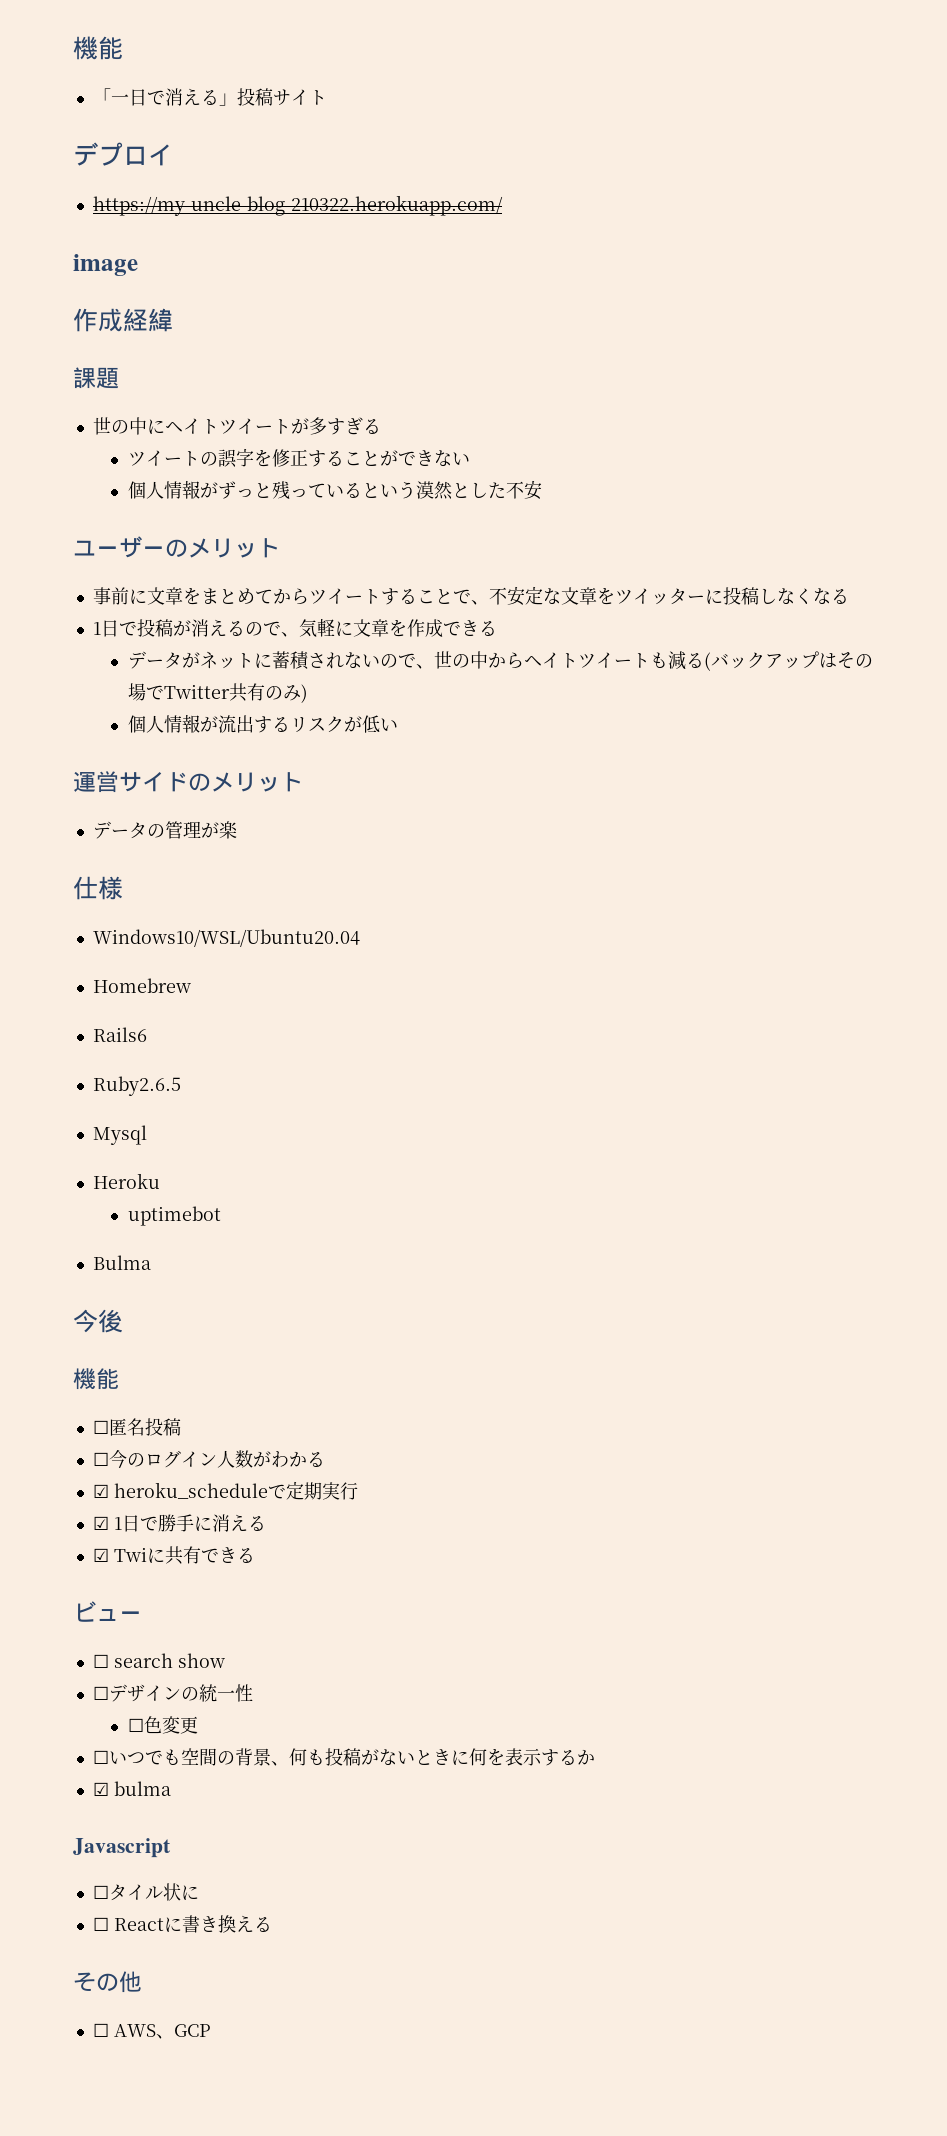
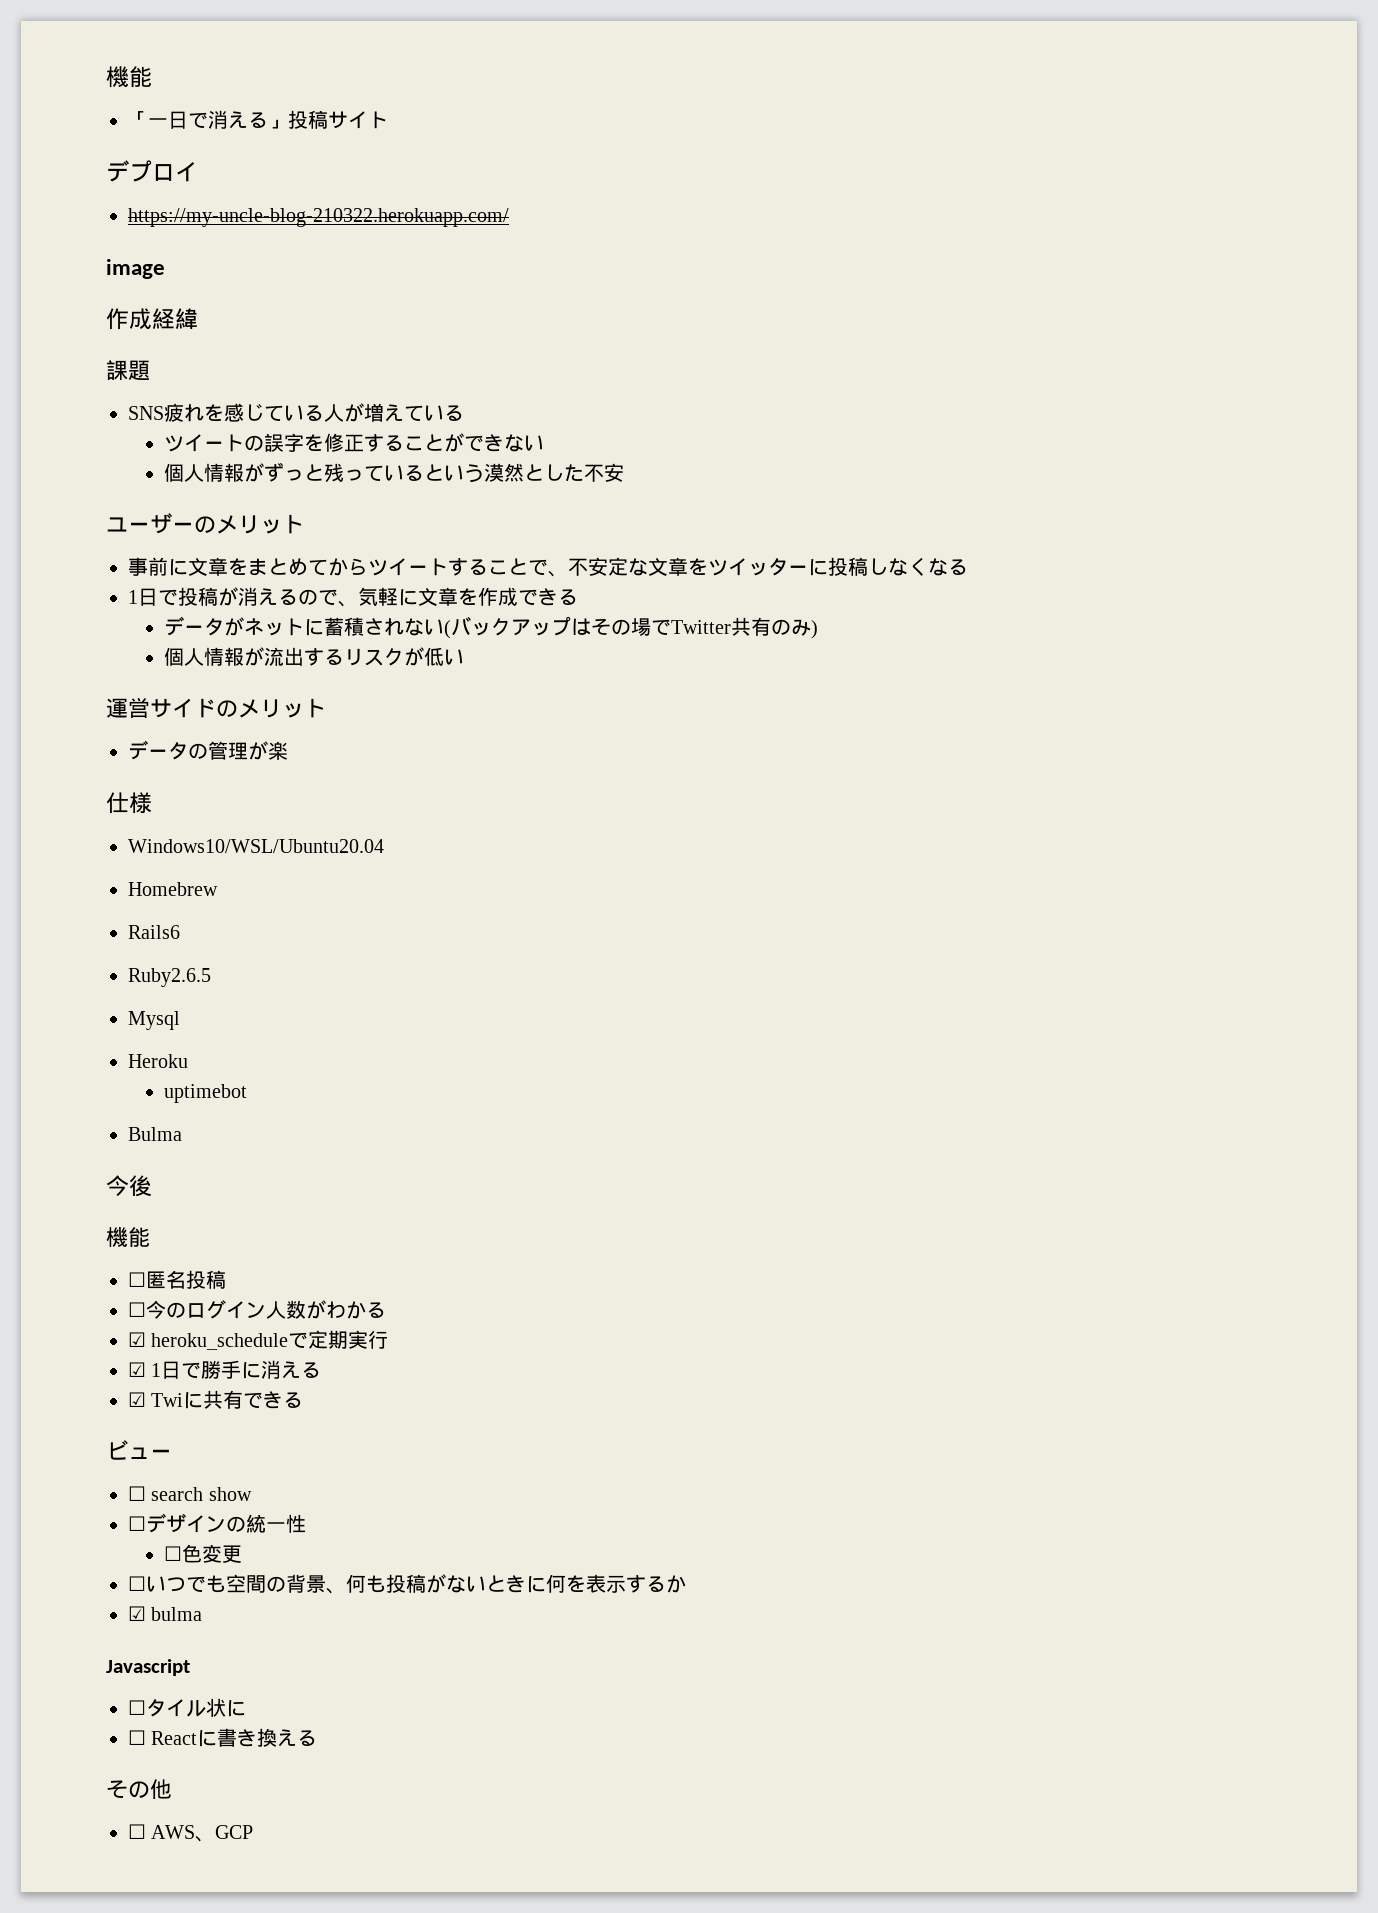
- 世の中にヘイトツイートが多すぎる
+ SNS疲れを感じている人が増えている
- データがネットに蓄積されないので、世の中からヘイトツイートも減る(バックアップはその場でTwitter共有のみ)
+ データがネットに蓄積されない(バックアップはその場でTwitter共有のみ)

